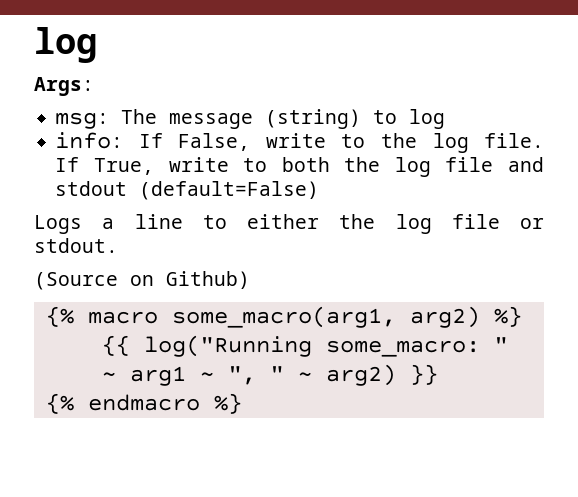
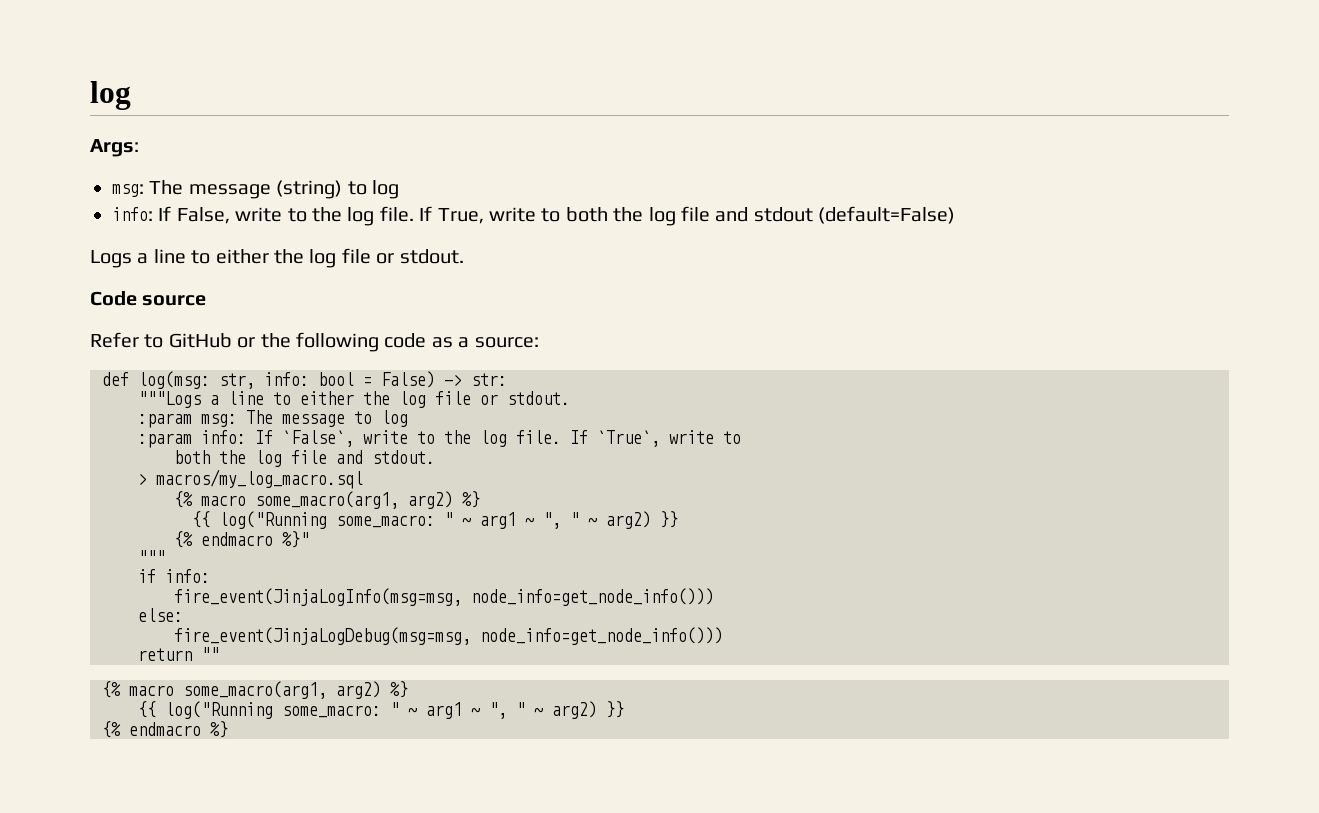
- (Source on Github)
+ Code source
+ Refer to GitHub or the following code as a source:
+ def log(msg: str, info: bool = False) -> str:
+ """Logs a line to either the log file or stdout.
+ :param msg: The message to log
+ :param info: If `False`, write to the log file. If `True`, write to
+ both the log file and stdout.
+ > macros/my_log_macro.sql
+ {% macro some_macro(arg1, arg2) %}
+ {{ log("Running some_macro: " ~ arg1 ~ ", " ~ arg2) }}
+ {% endmacro %}"
+ """
+ if info:
+ fire_event(JinjaLogInfo(msg=msg, node_info=get_node_info()))
+ else:
+ fire_event(JinjaLogDebug(msg=msg, node_info=get_node_info()))
+ return ""

